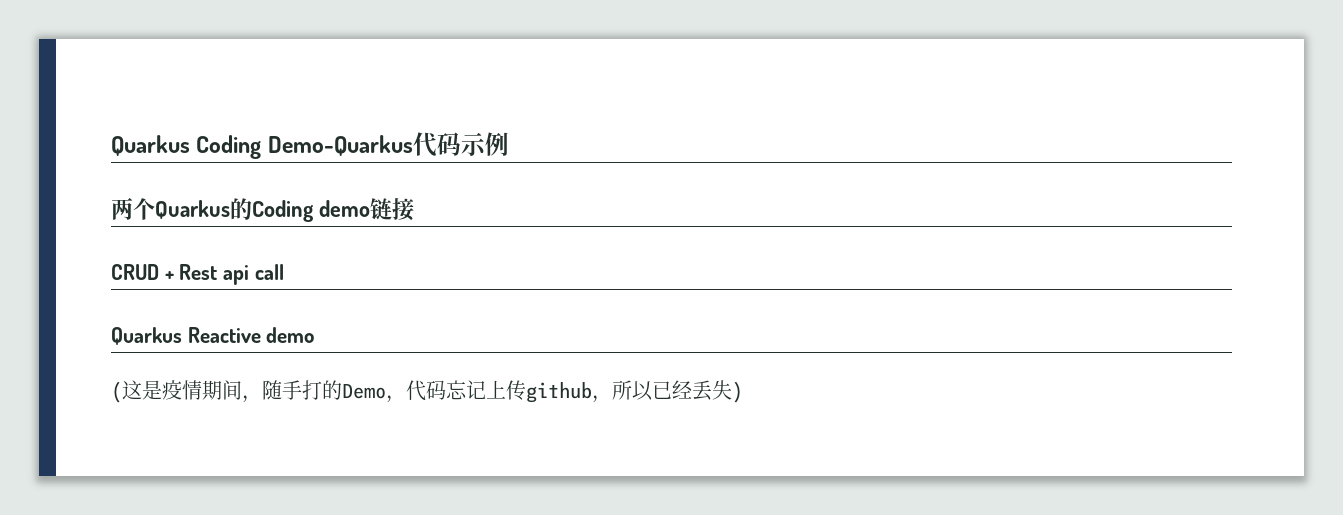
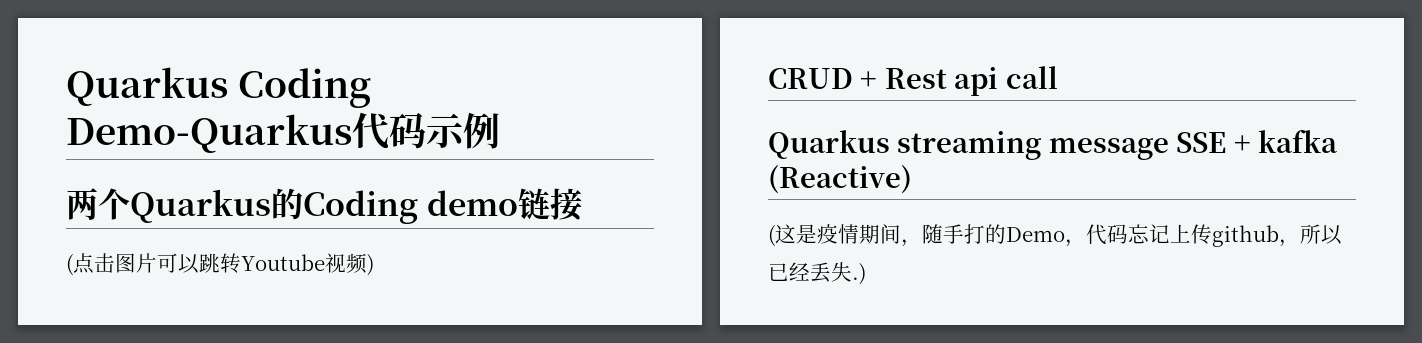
+ (点击图片可以跳转Youtube视频)
- Quarkus Reactive demo
+ Quarkus streaming message SSE + kafka (Reactive)
- (这是疫情期间，随手打的Demo，代码忘记上传github，所以已经丢失)
+ (这是疫情期间，随手打的Demo，代码忘记上传github，所以已经丢失.)

